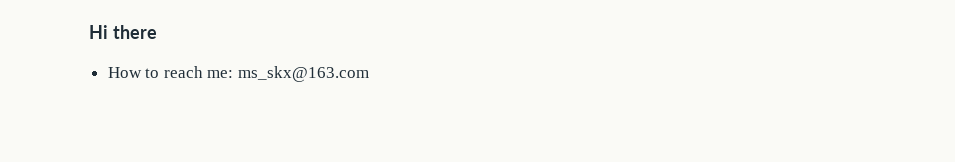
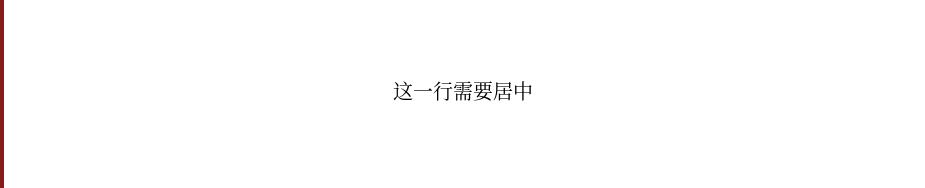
- Hi there
- How to reach me: ms_skx@163.com
+ 这一行需要居中

